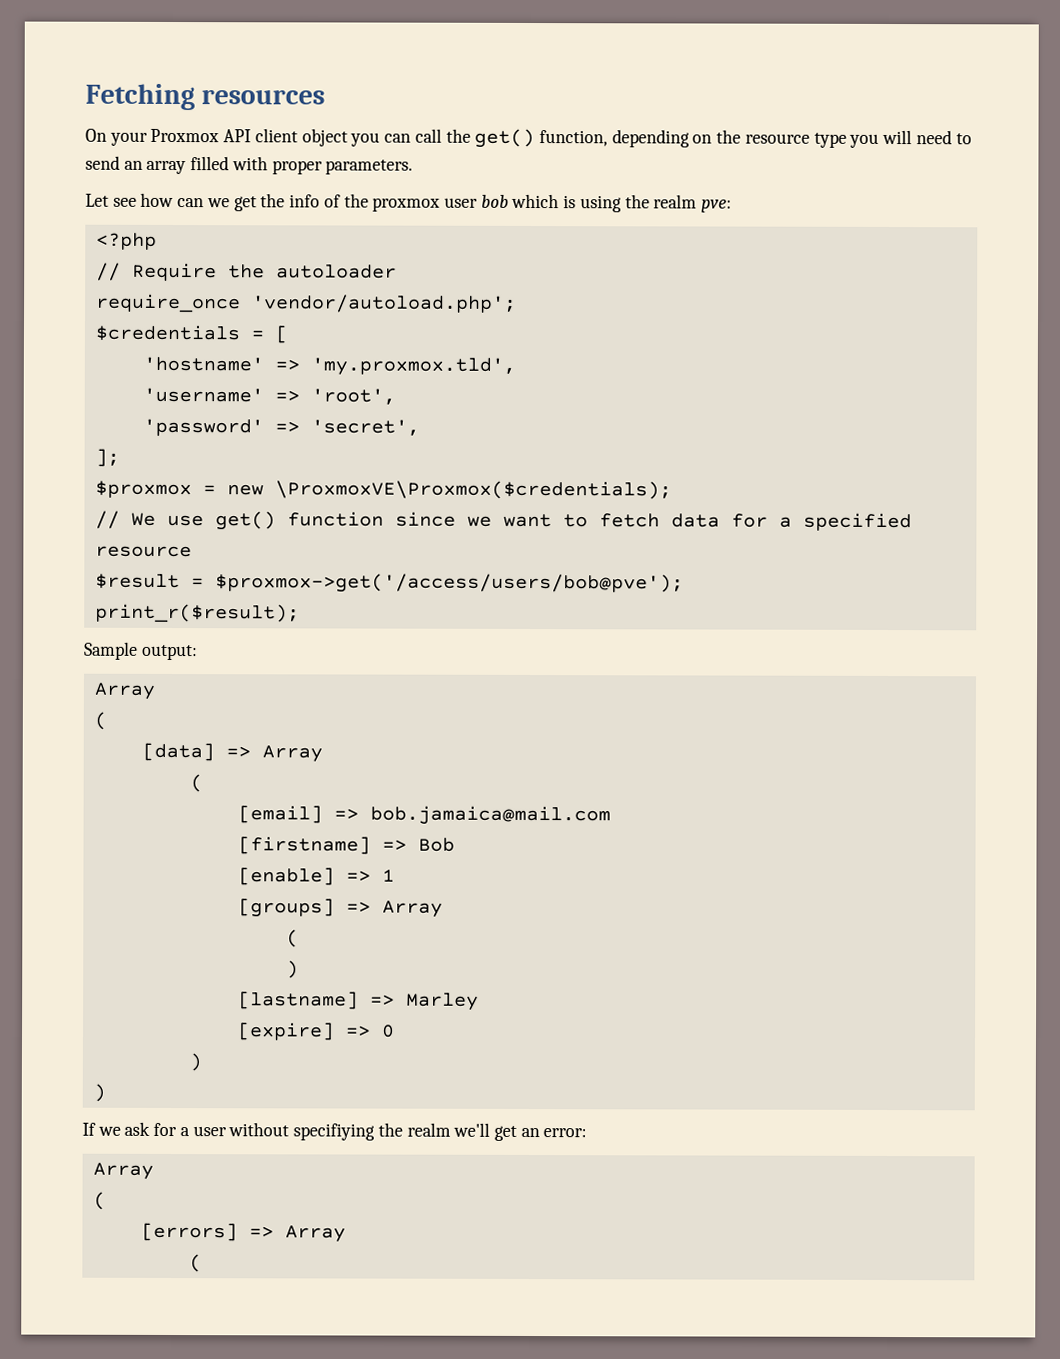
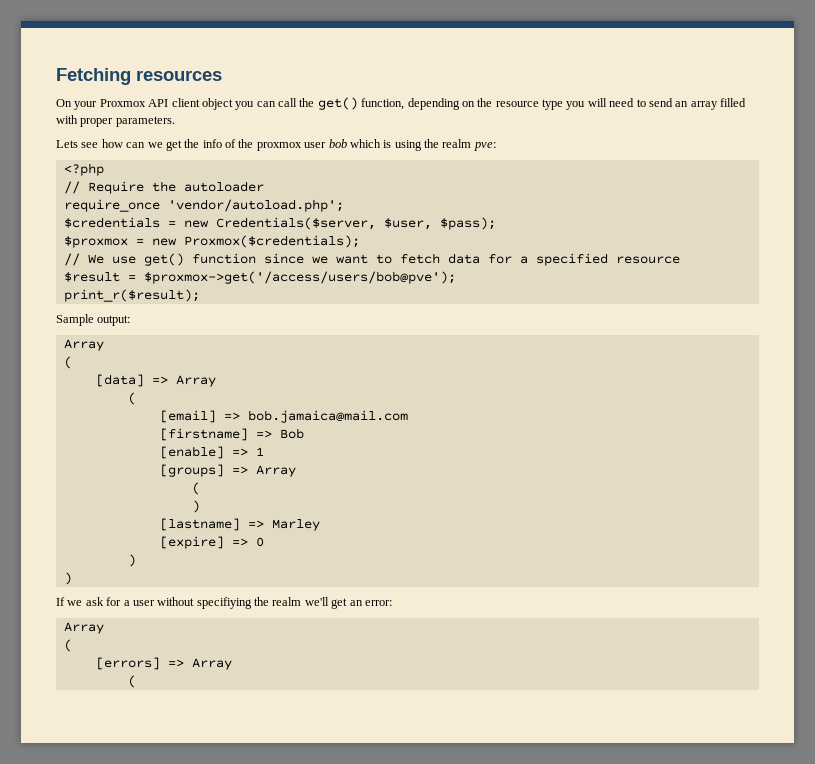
- Let see how can we get the info of the proxmox user bob which is using the realm pve:
+ Lets see how can we get the info of the proxmox user bob which is using the realm pve:
- $credentials = [
- 'hostname' => 'my.proxmox.tld',
- 'username' => 'root',
- 'password' => 'secret',
- ];
+ $credentials = new Credentials($server, $user, $pass);
- $proxmox = new \ProxmoxVE\Proxmox($credentials);
+ $proxmox = new Proxmox($credentials);

